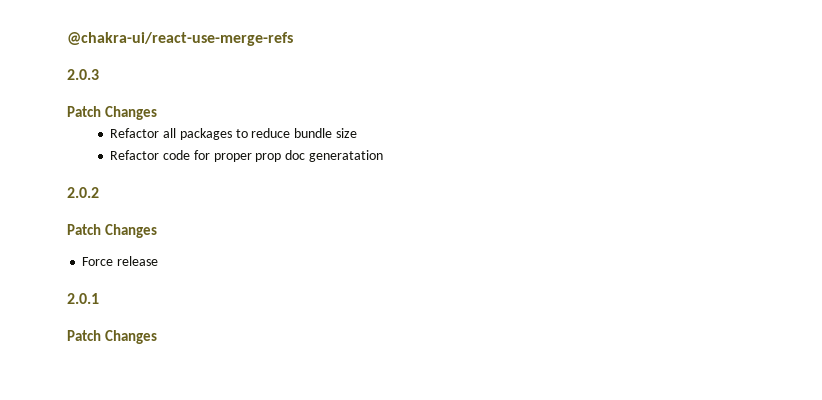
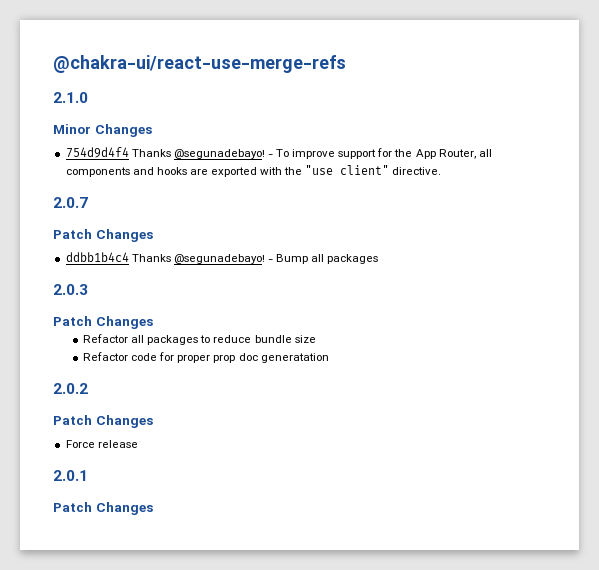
+ 2.1.0
+ Minor Changes
+ 754d9d4f4 Thanks @segunadebayo! - To improve support for the App Router, all components and hooks are exported with the "use client" directive.
+ 2.0.7
+ Patch Changes
+ ddbb1b4c4 Thanks @segunadebayo! - Bump all packages

